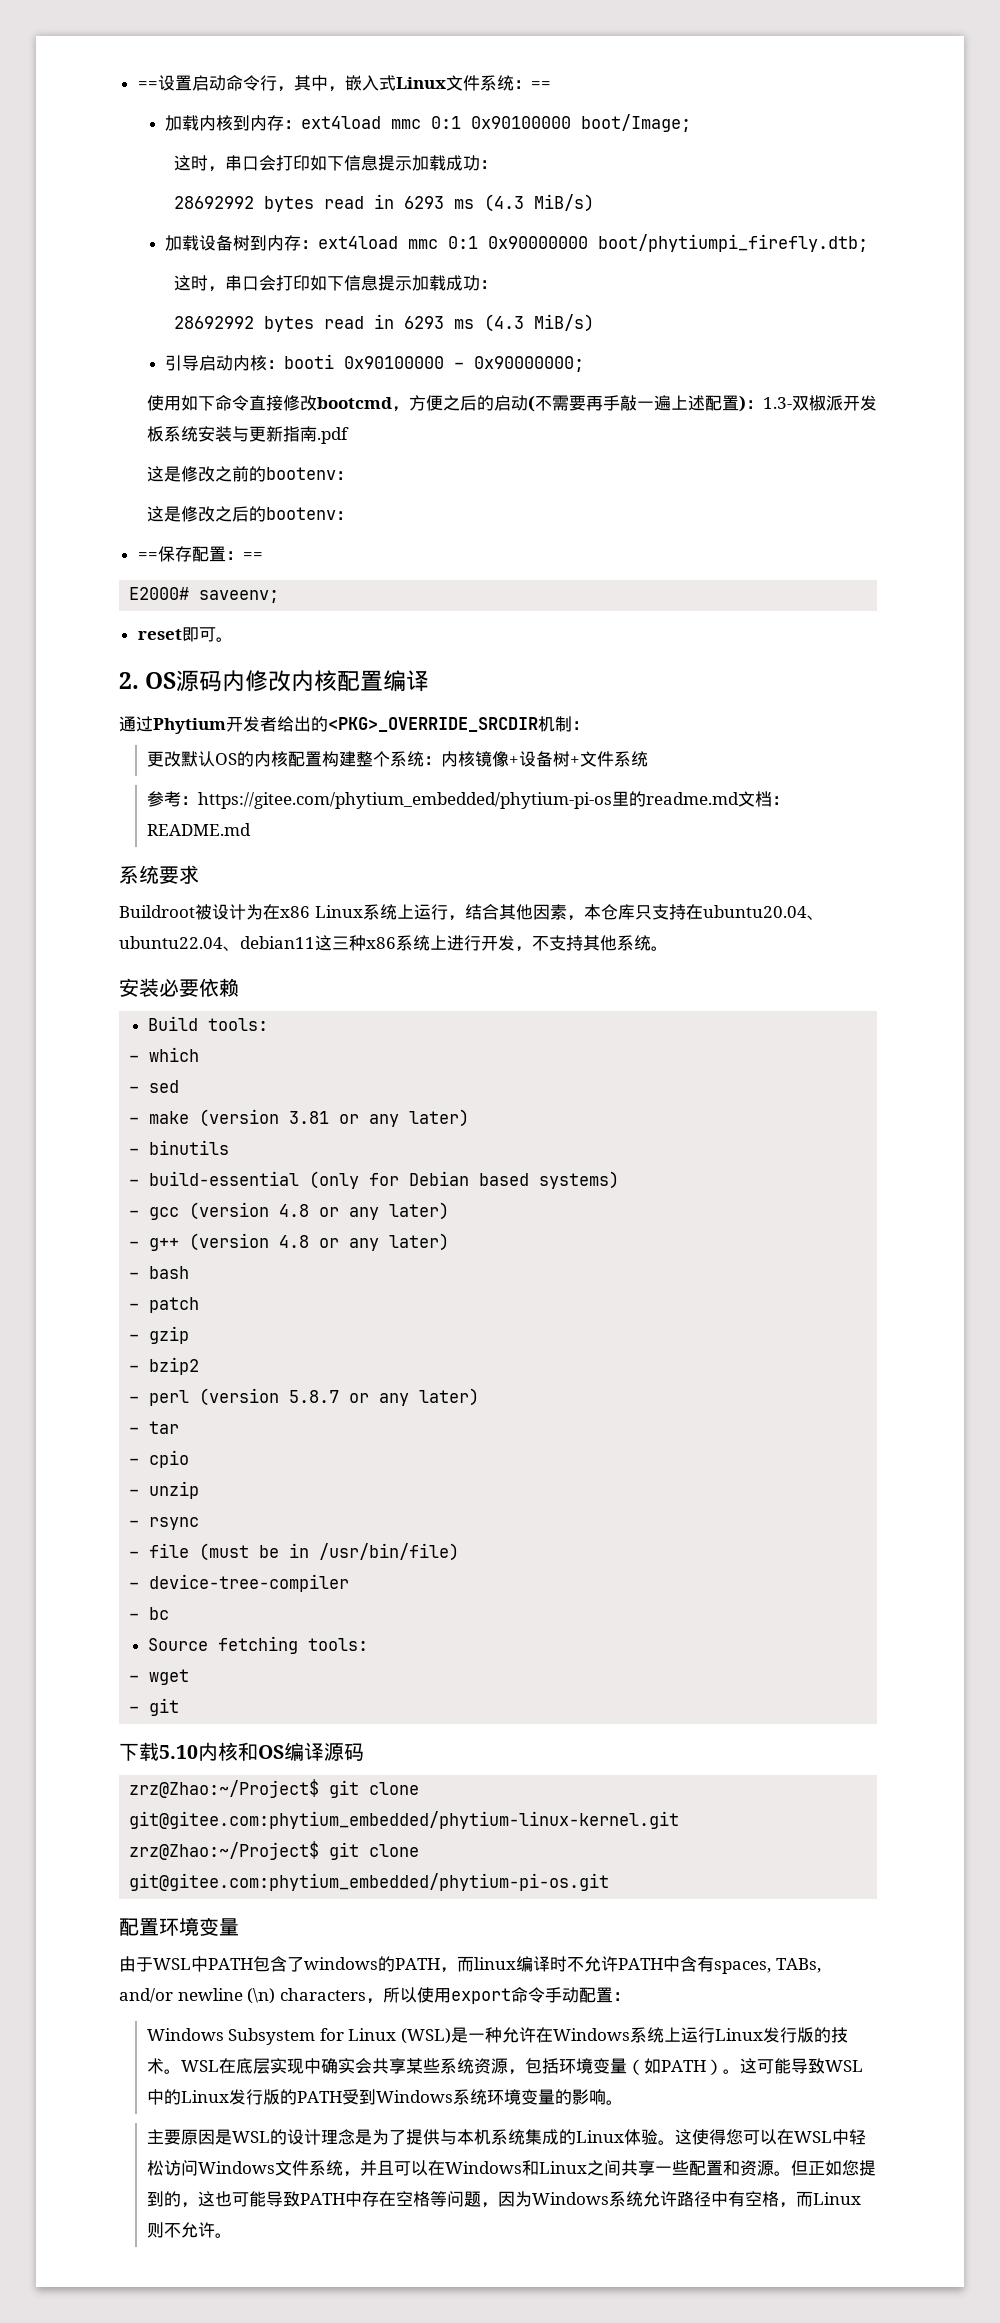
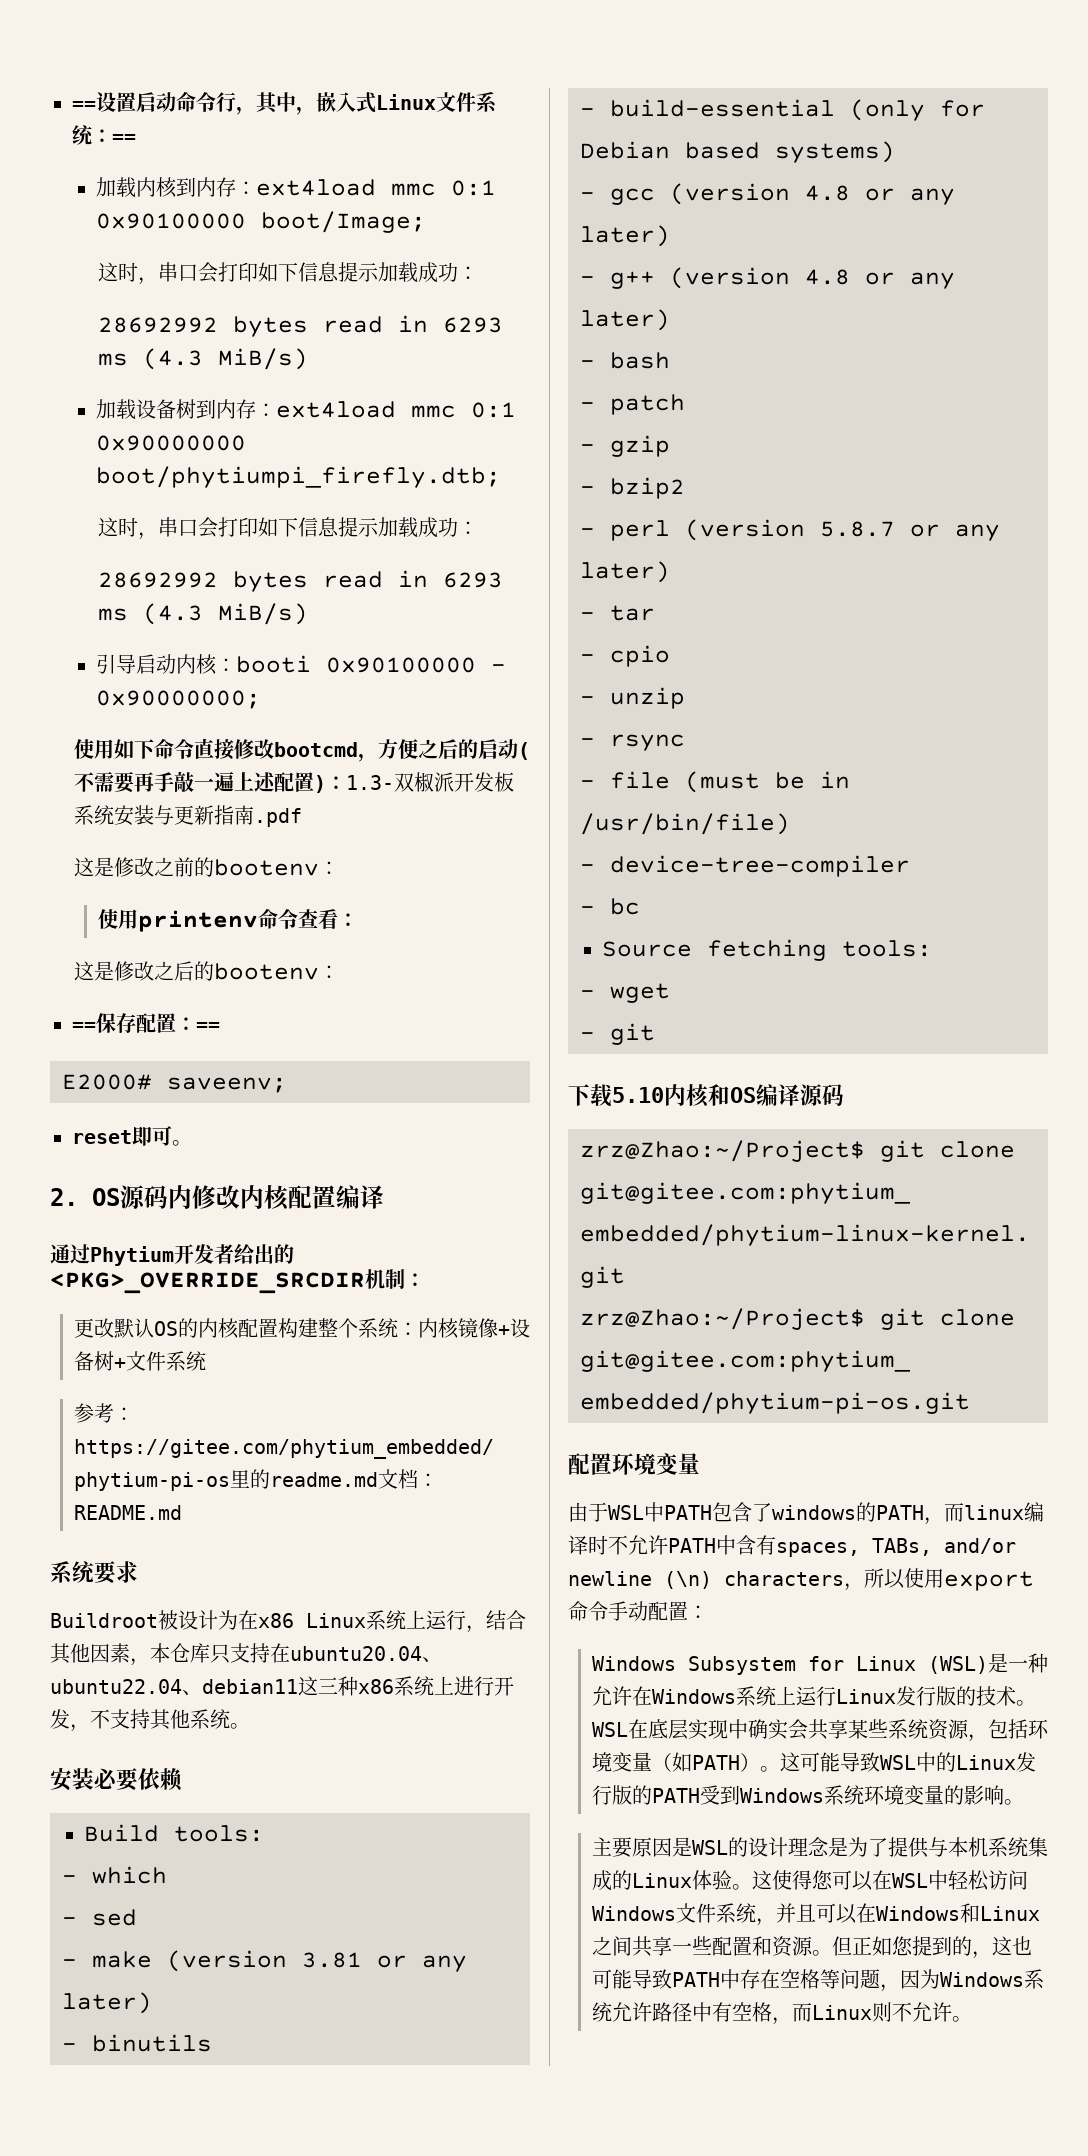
+ 使用printenv命令查看：

